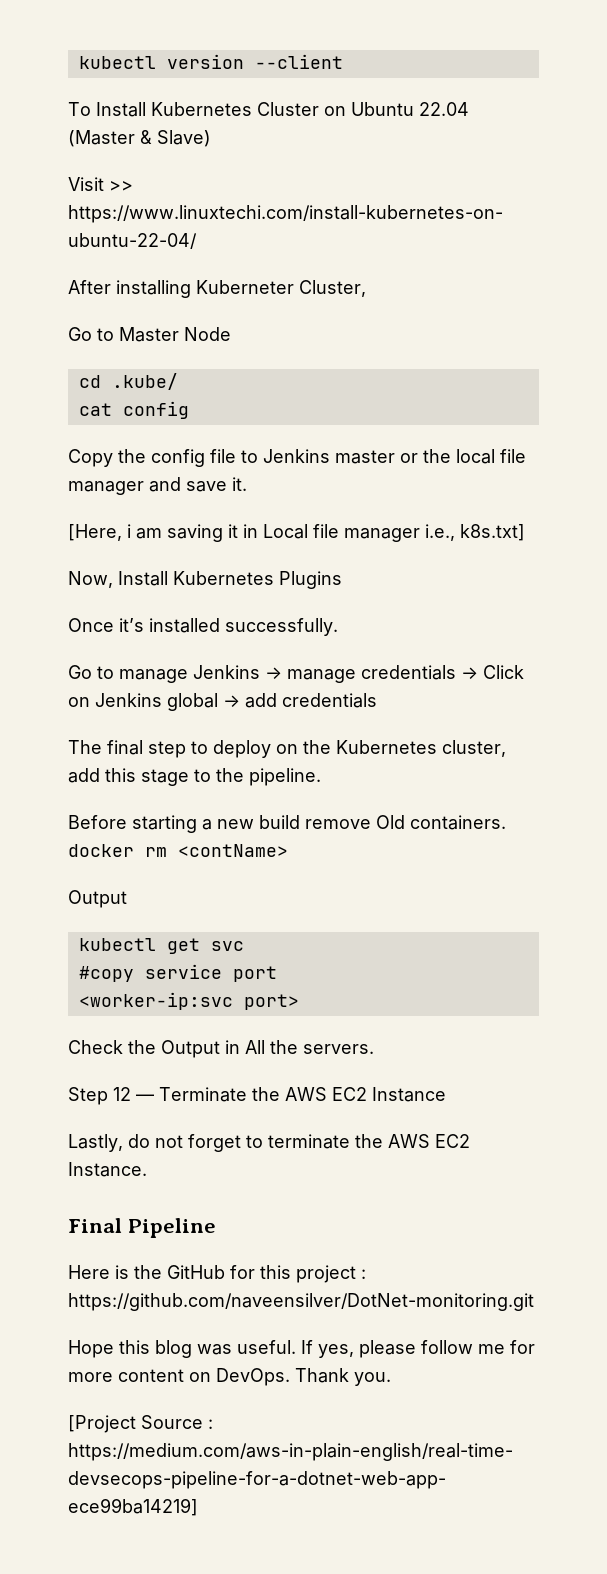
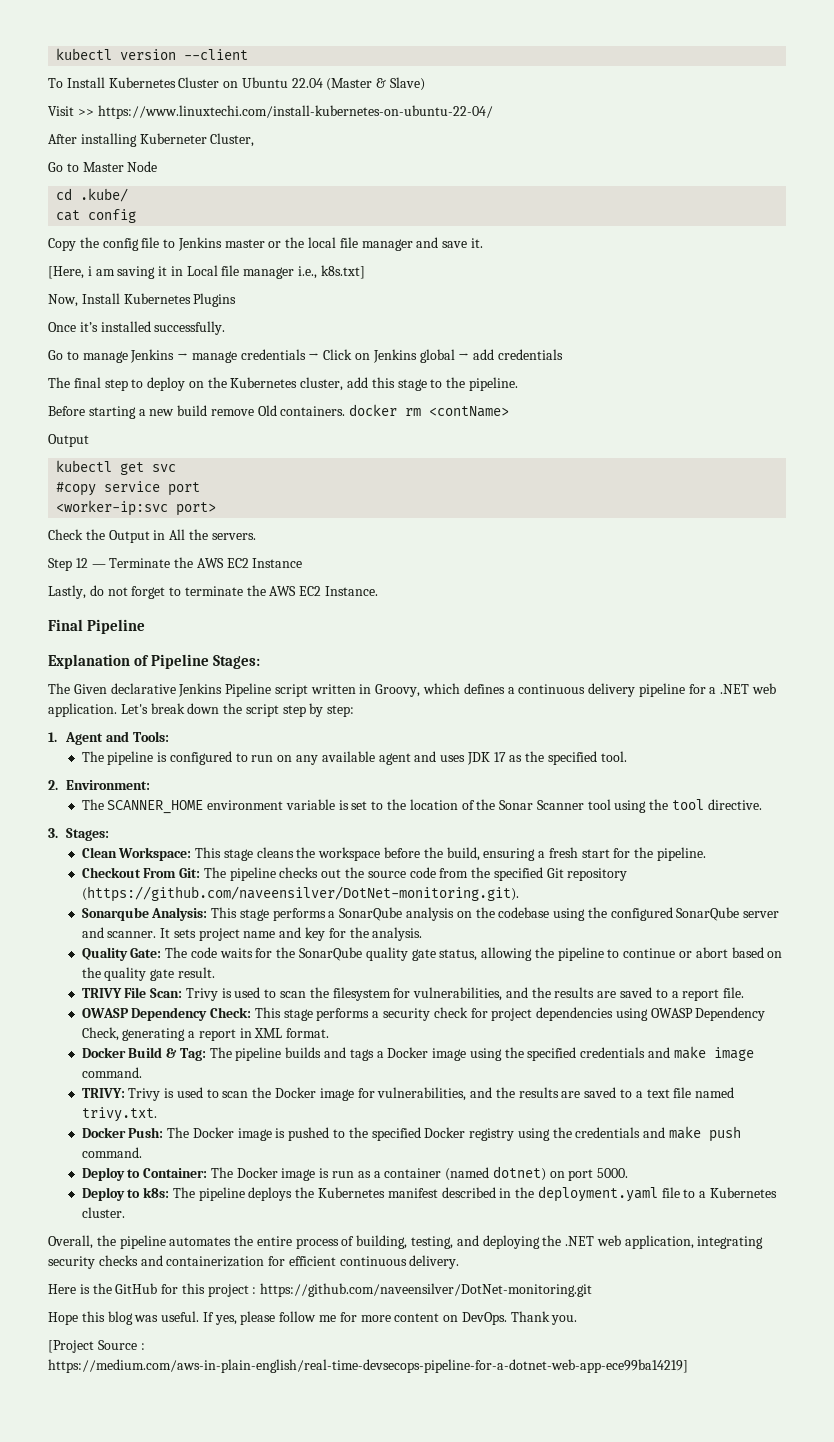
+ Explanation of Pipeline Stages:
+ The Given declarative Jenkins Pipeline script written in Groovy, which defines a continuous delivery pipeline for a .NET web application. Let's break down the script step by step:
+ 1. Agent and Tools:
+ The pipeline is configured to run on any available agent and uses JDK 17 as the specified tool.
+ 2. Environment:
+ The SCANNER_HOME environment variable is set to the location of the Sonar Scanner tool using the tool directive.
+ 3. Stages:
+ Clean Workspace: This stage cleans the workspace before the build, ensuring a fresh start for the pipeline.
+ Checkout From Git: The pipeline checks out the source code from the specified Git repository (https://github.com/naveensilver/DotNet-monitoring.git).
+ Sonarqube Analysis: This stage performs a SonarQube analysis on the codebase using the configured SonarQube server and scanner. It sets project name and key for the analysis.
+ Quality Gate: The code waits for the SonarQube quality gate status, allowing the pipeline to continue or abort based on the quality gate result.
+ TRIVY File Scan: Trivy is used to scan the filesystem for vulnerabilities, and the results are saved to a report file.
+ OWASP Dependency Check: This stage performs a security check for project dependencies using OWASP Dependency Check, generating a report in XML format.
+ Docker Build & Tag: The pipeline builds and tags a Docker image using the specified credentials and make image command.
+ TRIVY: Trivy is used to scan the Docker image for vulnerabilities, and the results are saved to a text file named trivy.txt.
+ Docker Push: The Docker image is pushed to the specified Docker registry using the credentials and make push command.
+ Deploy to Container: The Docker image is run as a container (named dotnet) on port 5000.
+ Deploy to k8s: The pipeline deploys the Kubernetes manifest described in the deployment.yaml file to a Kubernetes cluster.
+ Overall, the pipeline automates the entire process of building, testing, and deploying the .NET web application, integrating security checks and containerization for efficient continuous delivery.

